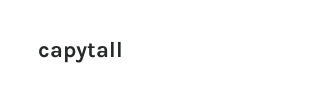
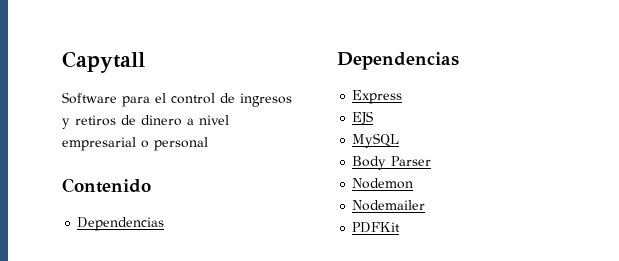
- capytall
+ Capytall
+ Software para el control de ingresos y retiros de dinero a nivel empresarial o personal
+ Contenido
+ Dependencias
+ Dependencias
+ Express
+ EJS
+ MySQL
+ Body Parser
+ Nodemon
+ Nodemailer
+ PDFKit

